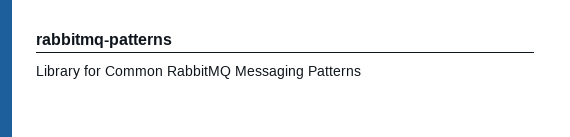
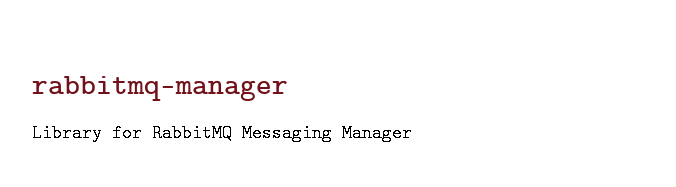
- rabbitmq-patterns
+ rabbitmq-manager
- Library for Common RabbitMQ Messaging Patterns
+ Library for RabbitMQ Messaging Manager

